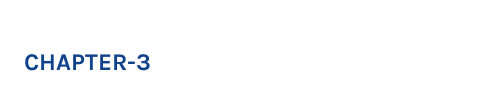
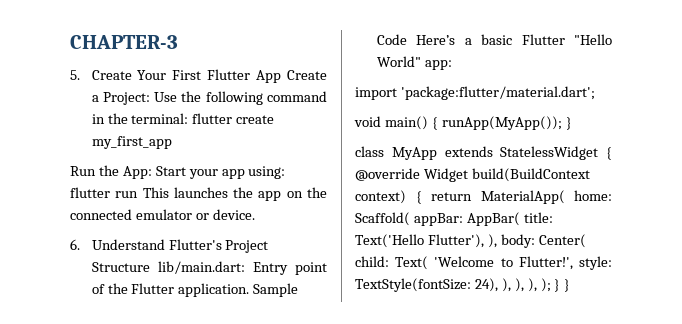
+ 5. Create Your First Flutter App Create a Project: Use the following command in the terminal: flutter create my_first_app
+ Run the App: Start your app using: flutter run This launches the app on the connected emulator or device.
+ 6. Understand Flutter's Project Structure lib/main.dart: Entry point of the Flutter application. Sample Code Here’s a basic Flutter "Hello World" app:
+ import 'package:flutter/material.dart';
+ void main() { runApp(MyApp()); }
+ class MyApp extends StatelessWidget { @override Widget build(BuildContext context) { return MaterialApp( home: Scaffold( appBar: AppBar( title: Text('Hello Flutter'), ), body: Center( child: Text( 'Welcome to Flutter!', style: TextStyle(fontSize: 24), ), ), ), ); } }

